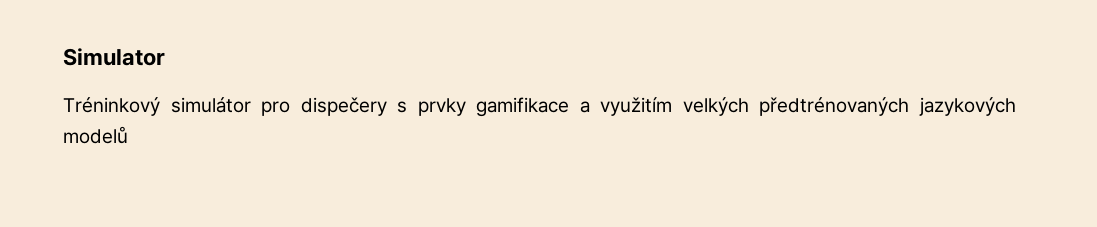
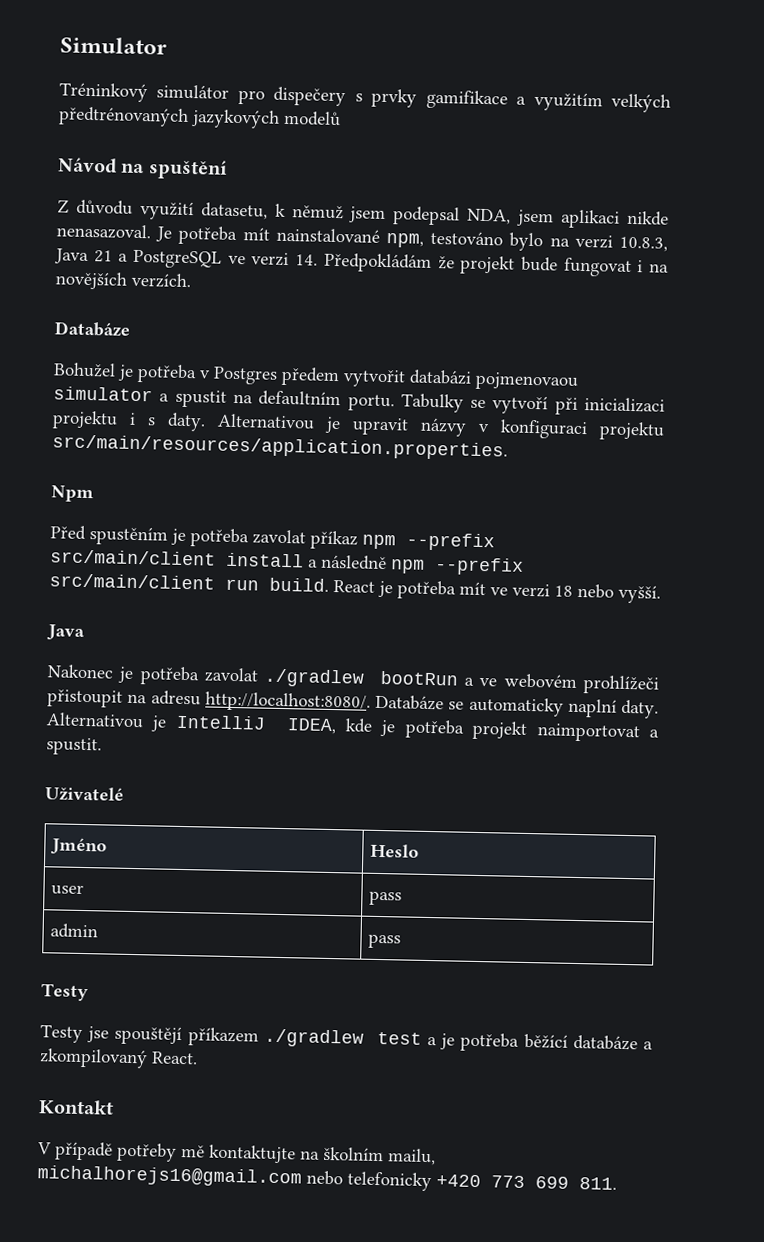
+ Návod na spuštění
+ Z důvodu využití datasetu, k němuž jsem podepsal NDA, jsem aplikaci nikde nenasazoval. Je potřeba mít nainstalované npm, testováno bylo na verzi 10.8.3, Java 21 a PostgreSQL ve verzi 14. Předpokládám že projekt bude fungovat i na novějších verzích.
+ Databáze
+ Bohužel je potřeba v Postgres předem vytvořit databázi pojmenovaou simulator a spustit na defaultním portu. Tabulky se vytvoří při inicializaci projektu i s daty. Alternativou je upravit názvy v konfiguraci projektu src/main/resources/application.properties.
+ Npm
+ Před spustěním je potřeba zavolat příkaz npm --prefix src/main/client install a následně npm --prefix src/main/client run build. React je potřeba mít ve verzi 18 nebo vyšší.
+ Java
+ Nakonec je potřeba zavolat ./gradlew bootRun a ve webovém prohlížeči přistoupit na adresu http://localhost:8080/. Databáze se automaticky naplní daty. Alternativou je IntelliJ IDEA, kde je potřeba projekt naimportovat a spustit.
+ Uživatelé
+ Jméno | Heslo
+ user | pass
+ admin | pass
+ Testy
+ Testy jse spouštějí příkazem ./gradlew test a je potřeba běžící databáze a zkompilovaný React.
+ Kontakt
+ V případě potřeby mě kontaktujte na školním mailu, michalhorejs16@gmail.com nebo telefonicky +420 773 699 811.

